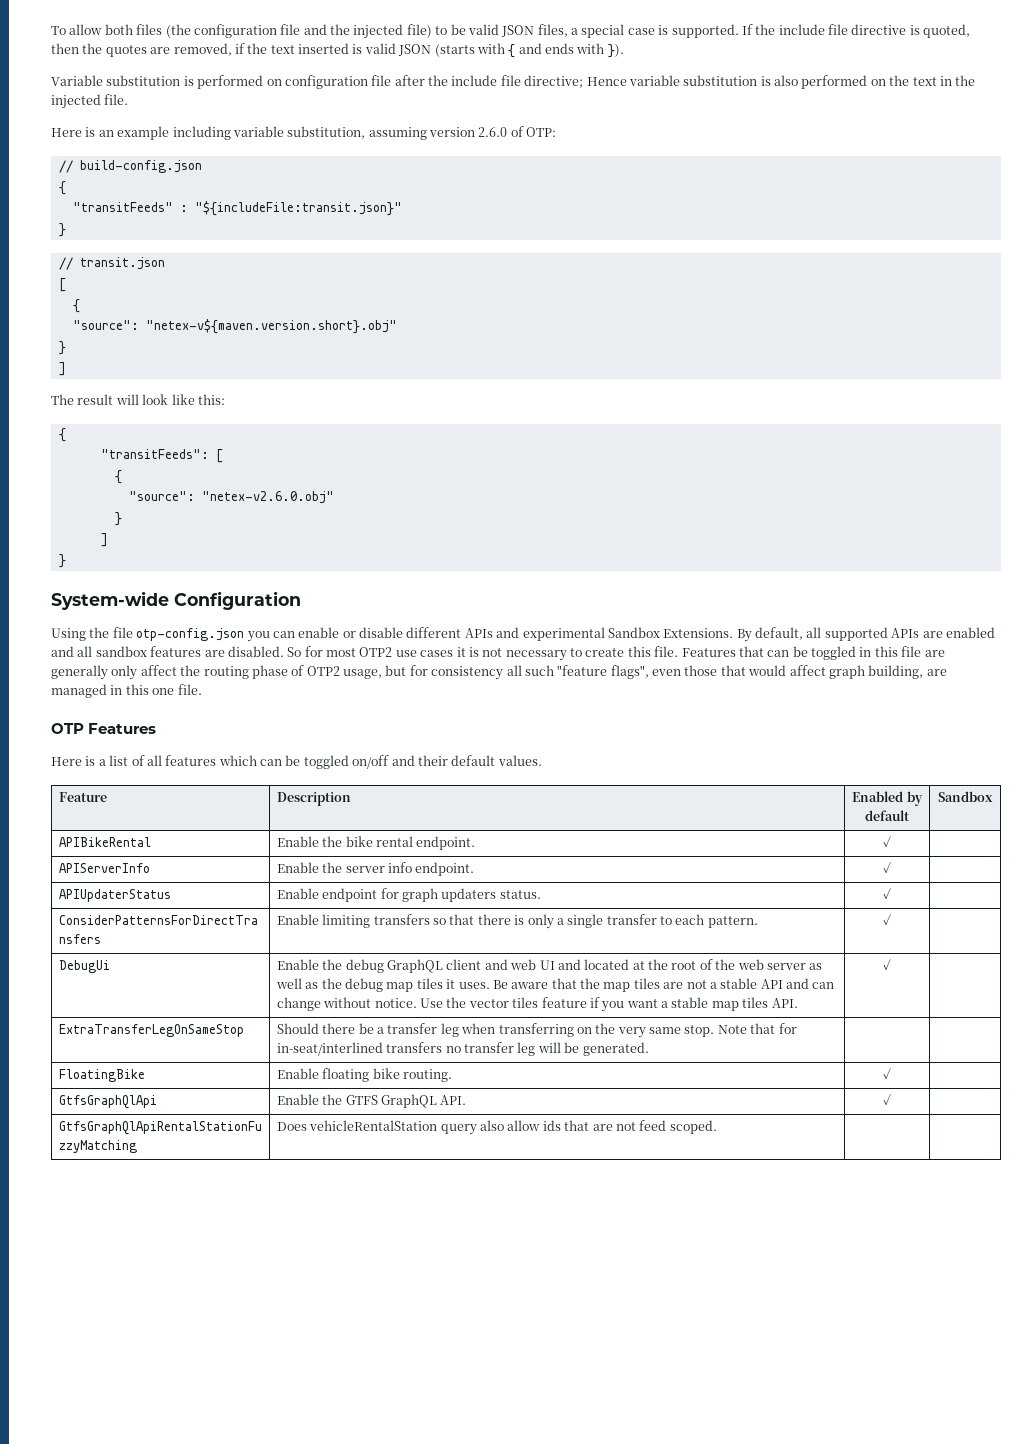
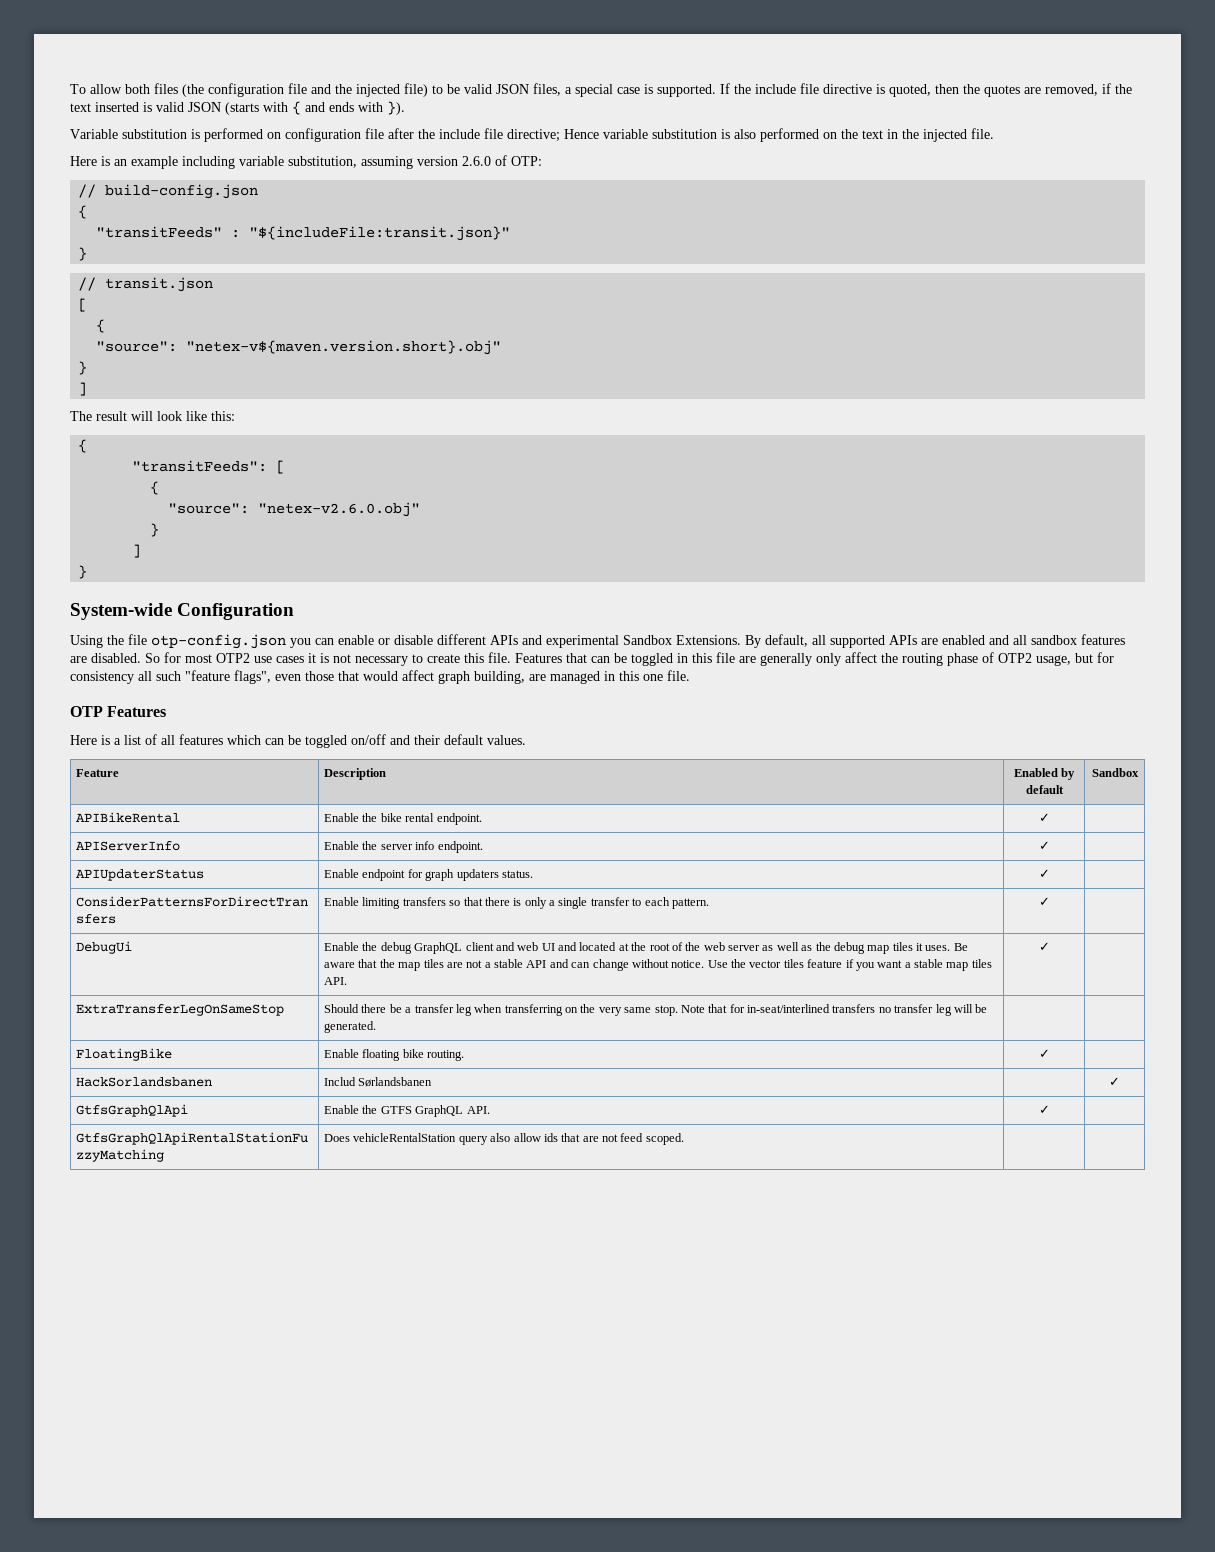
+ HackSorlandsbanen | Includ Sørlandsbanen | | ✓

